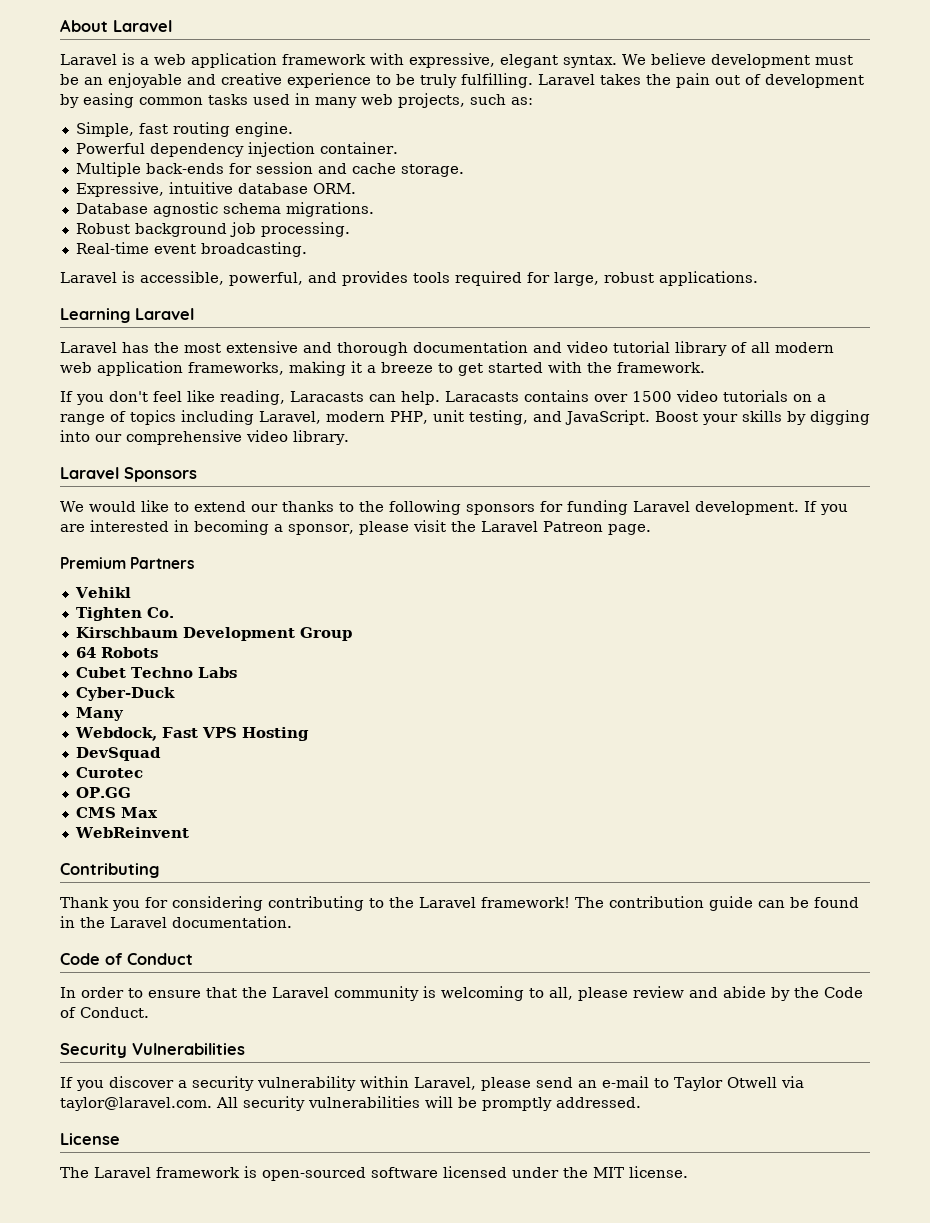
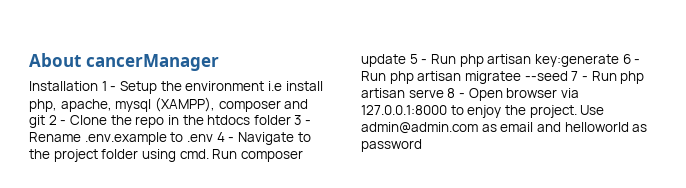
- About Laravel
- Laravel is a web application framework with expressive, elegant syntax. We believe development must be an enjoyable and creative experience to be truly fulfilling. Laravel takes the pain out of development by easing common tasks used in many web projects, such as:
- Simple, fast routing engine.
- Powerful dependency injection container.
- Multiple back-ends for session and cache storage.
- Expressive, intuitive database ORM.
- Database agnostic schema migrations.
- Robust background job processing.
- Real-time event broadcasting.
- Laravel is accessible, powerful, and provides tools required for large, robust applications.
- Learning Laravel
- Laravel has the most extensive and thorough documentation and video tutorial library of all modern web application frameworks, making it a breeze to get started with the framework.
- If you don't feel like reading, Laracasts can help. Laracasts contains over 1500 video tutorials on a range of topics including Laravel, modern PHP, unit testing, and JavaScript. Boost your skills by digging into our comprehensive video library.
- Laravel Sponsors
- We would like to extend our thanks to the following sponsors for funding Laravel development. If you are interested in becoming a sponsor, please visit the Laravel Patreon page.
- Premium Partners
- Vehikl
- Tighten Co.
- Kirschbaum Development Group
- 64 Robots
- Cubet Techno Labs
- Cyber-Duck
- Many
- Webdock, Fast VPS Hosting
- DevSquad
- Curotec
- OP.GG
- CMS Max
- WebReinvent
- Contributing
- Thank you for considering contributing to the Laravel framework! The contribution guide can be found in the Laravel documentation.
- Code of Conduct
- In order to ensure that the Laravel community is welcoming to all, please review and abide by the Code of Conduct.
- Security Vulnerabilities
- If you discover a security vulnerability within Laravel, please send an e-mail to Taylor Otwell via taylor@laravel.com. All security vulnerabilities will be promptly addressed.
- License
- The Laravel framework is open-sourced software licensed under the MIT license.
+ About cancerManager
+ Installation 1 - Setup the environment i.e install php, apache, mysql (XAMPP), composer and git 2 - Clone the repo in the htdocs folder 3 - Rename .env.example to .env 4 - Navigate to the project folder using cmd. Run composer update 5 - Run php artisan key:generate 6 - Run php artisan migratee --seed 7 - Run php artisan serve 8 - Open browser via 127.0.0.1:8000 to enjoy the project. Use admin@admin.com as email and helloworld as password

